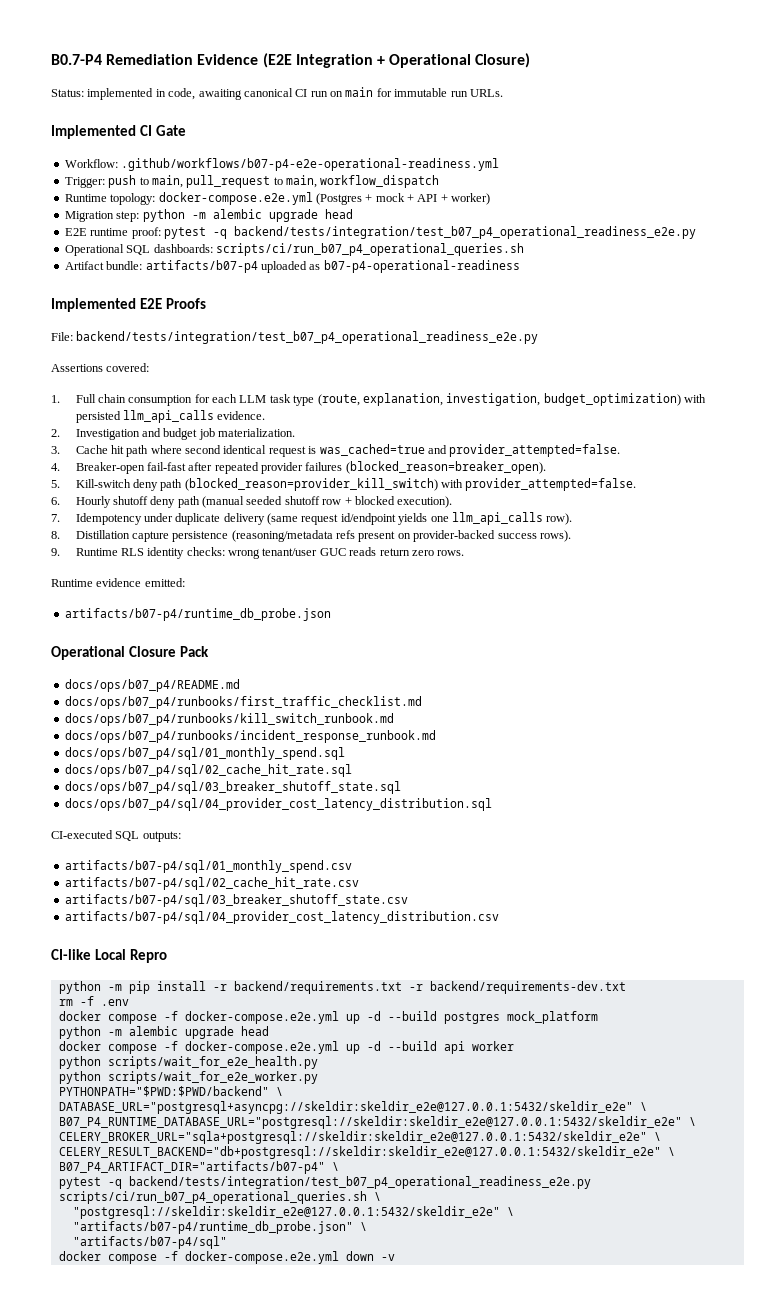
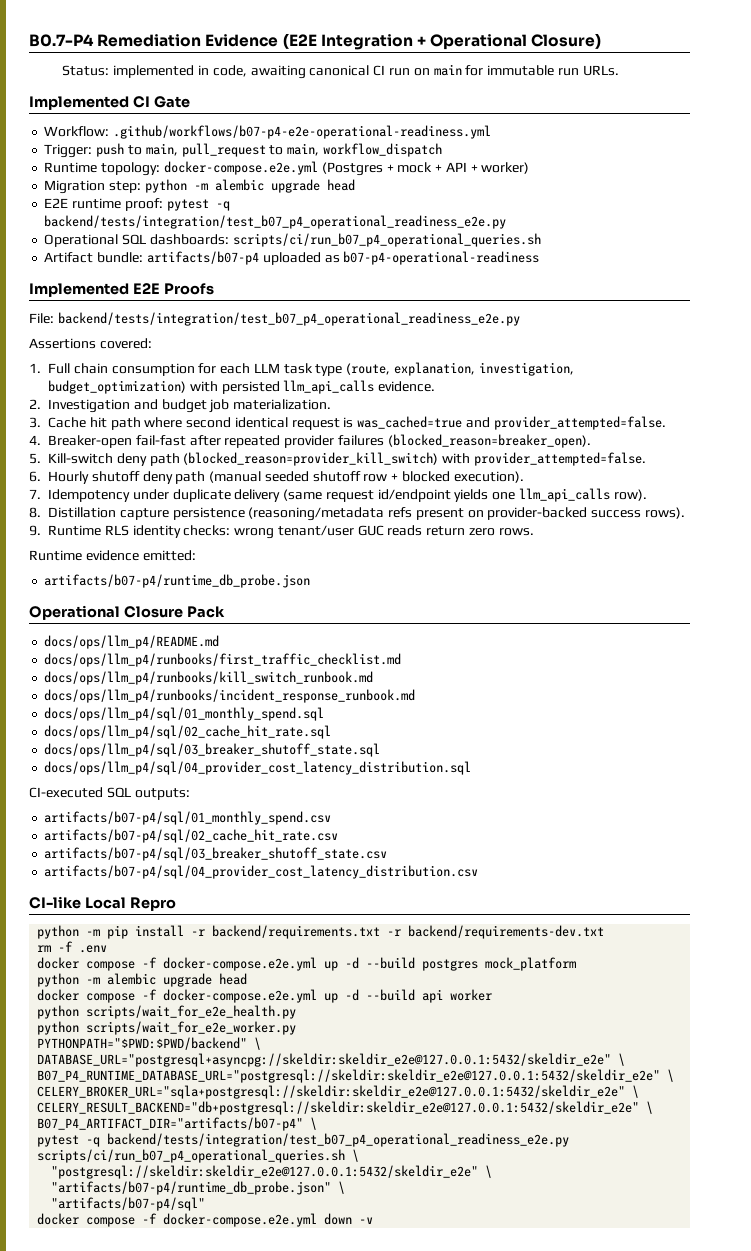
- docs/ops/b07_p4/README.md
- docs/ops/b07_p4/runbooks/first_traffic_checklist.md
- docs/ops/b07_p4/runbooks/kill_switch_runbook.md
- docs/ops/b07_p4/runbooks/incident_response_runbook.md
- docs/ops/b07_p4/sql/01_monthly_spend.sql
- docs/ops/b07_p4/sql/02_cache_hit_rate.sql
- docs/ops/b07_p4/sql/03_breaker_shutoff_state.sql
- docs/ops/b07_p4/sql/04_provider_cost_latency_distribution.sql
+ docs/ops/llm_p4/README.md
+ docs/ops/llm_p4/runbooks/first_traffic_checklist.md
+ docs/ops/llm_p4/runbooks/kill_switch_runbook.md
+ docs/ops/llm_p4/runbooks/incident_response_runbook.md
+ docs/ops/llm_p4/sql/01_monthly_spend.sql
+ docs/ops/llm_p4/sql/02_cache_hit_rate.sql
+ docs/ops/llm_p4/sql/03_breaker_shutoff_state.sql
+ docs/ops/llm_p4/sql/04_provider_cost_latency_distribution.sql

